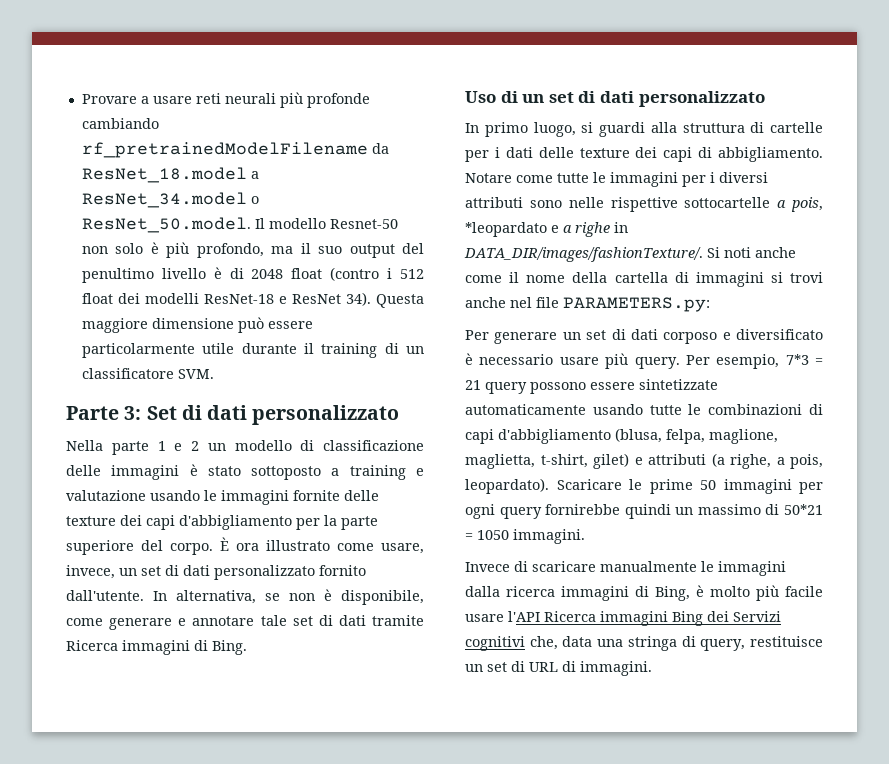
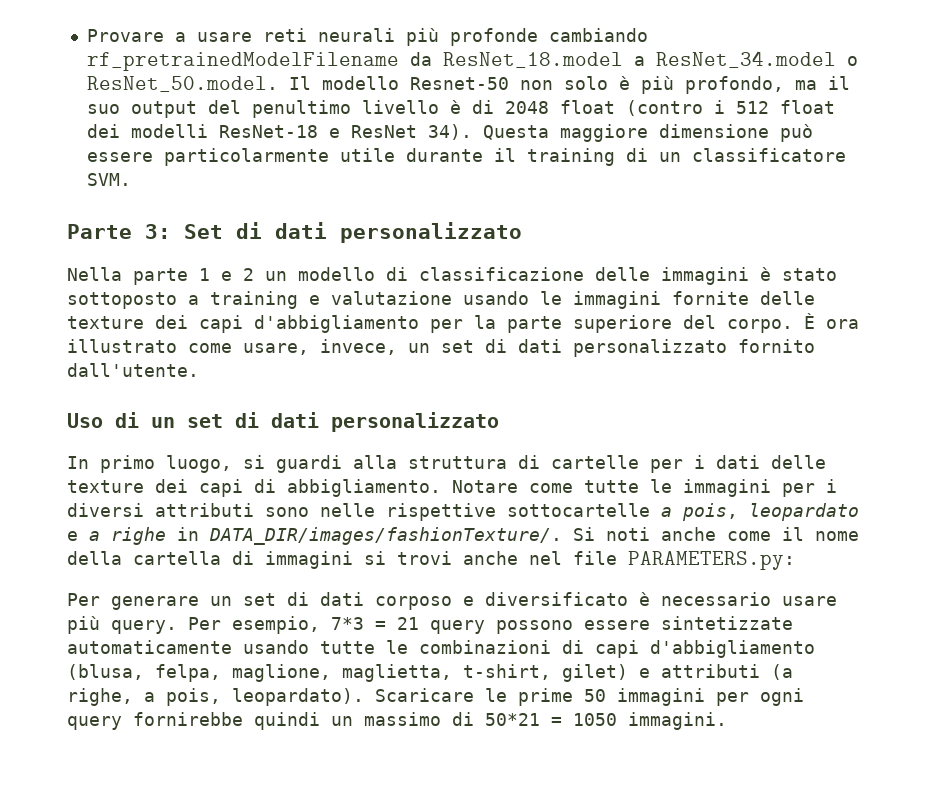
- In alternativa, se non è disponibile, come generare e annotare tale set di dati tramite Ricerca immagini di Bing.
- Notare come tutte le immagini per i diversi attributi sono nelle rispettive sottocartelle a pois, *leopardato e a righe in DATA_DIR/images/fashionTexture/.
+ Notare come tutte le immagini per i diversi attributi sono nelle rispettive sottocartelle a pois, leopardato e a righe in DATA_DIR/images/fashionTexture/.
- Invece di scaricare manualmente le immagini dalla ricerca immagini di Bing, è molto più facile usare l'API Ricerca immagini Bing dei Servizi cognitivi che, data una stringa di query, restituisce un set di URL di immagini.

